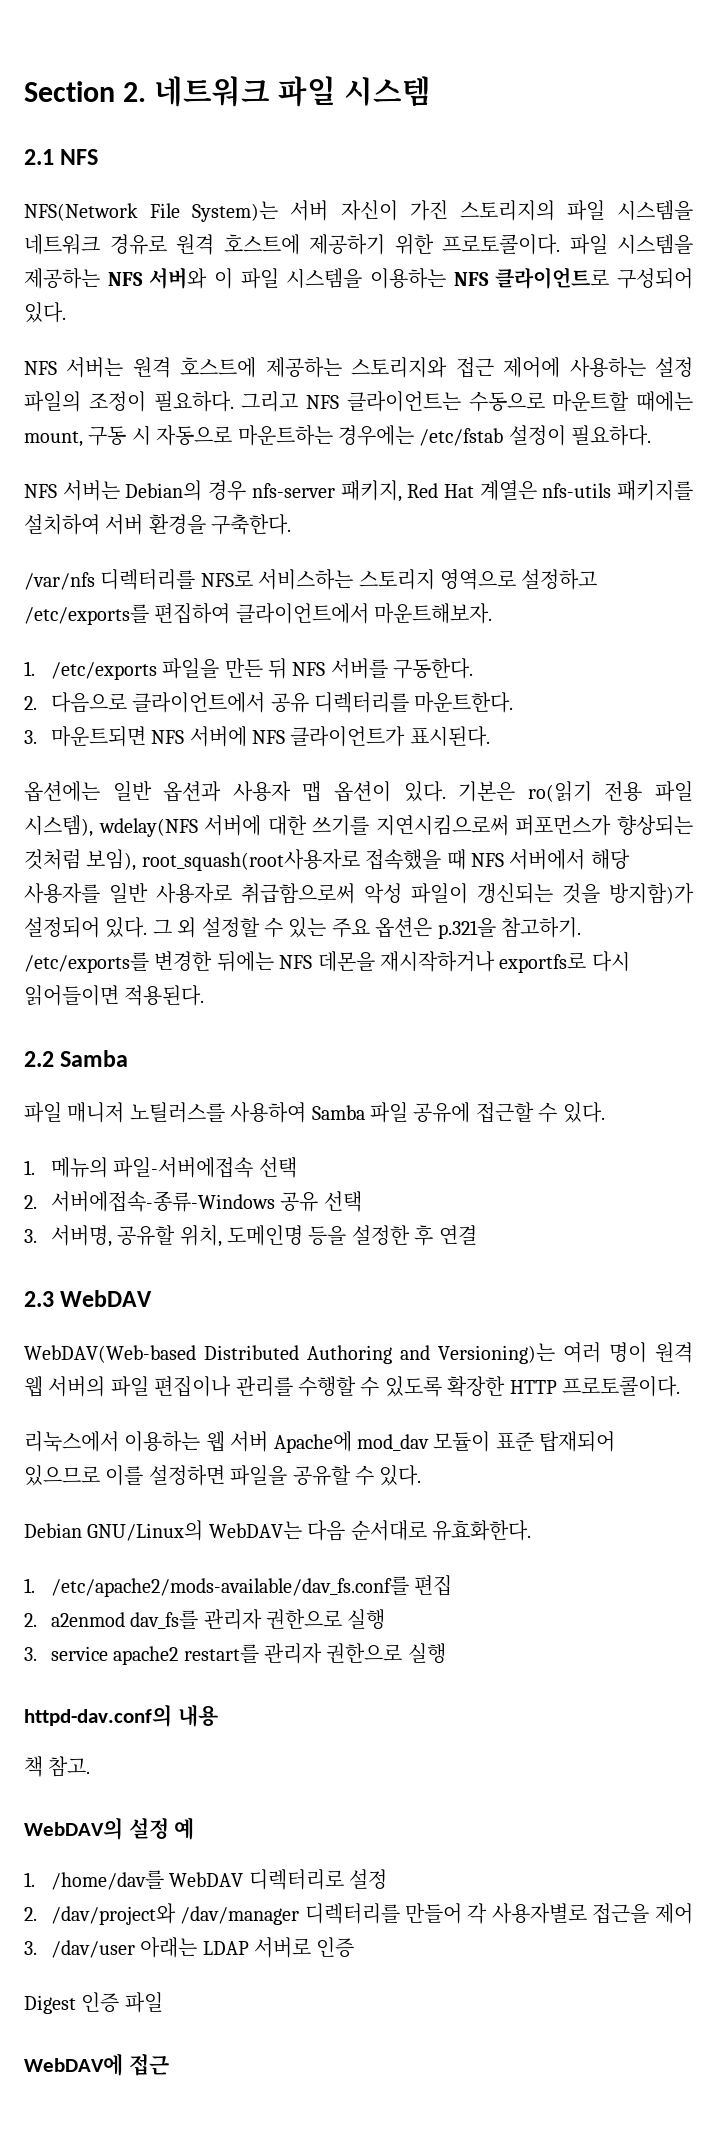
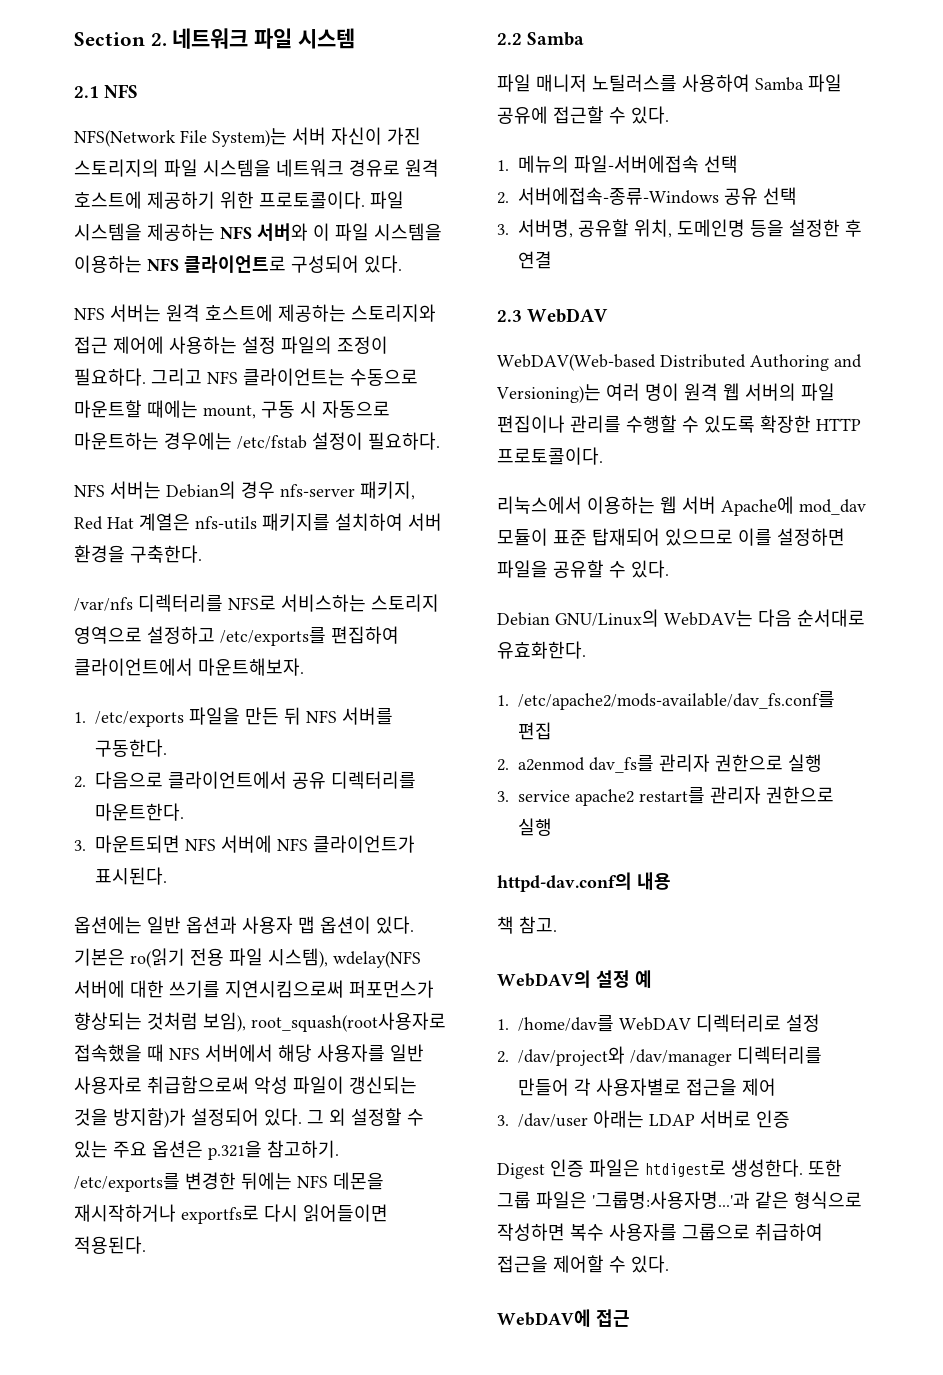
- Digest 인증 파일
+ Digest 인증 파일은 htdigest로 생성한다. 또한 그룹 파일은 '그룹명:사용자명...'과 같은 형식으로 작성하면 복수 사용자를 그룹으로 취급하여 접근을 제어할 수 있다.

